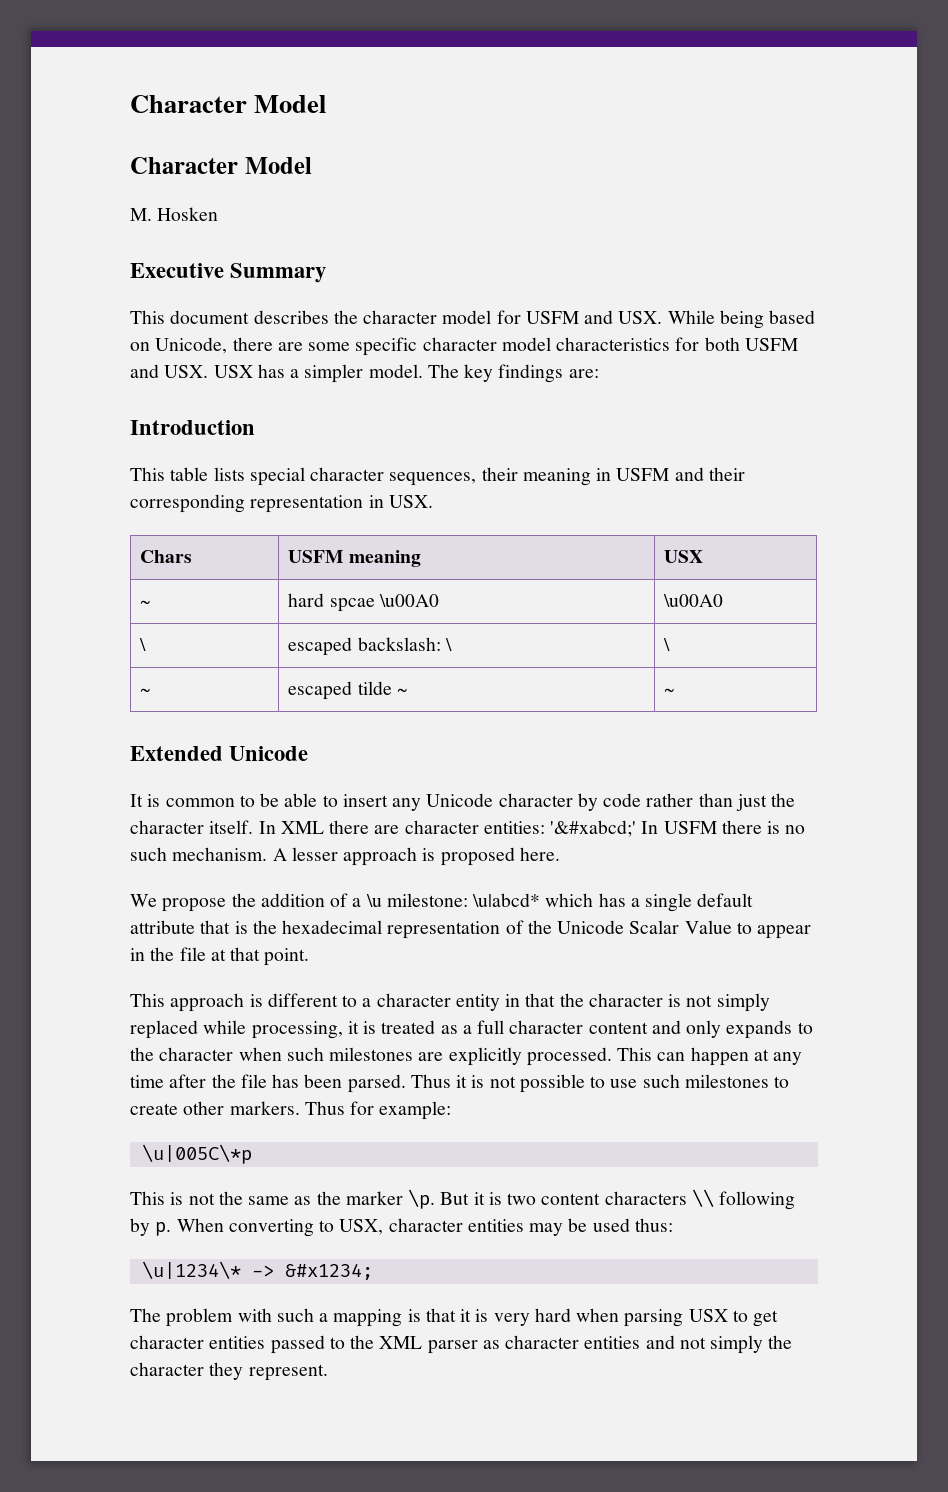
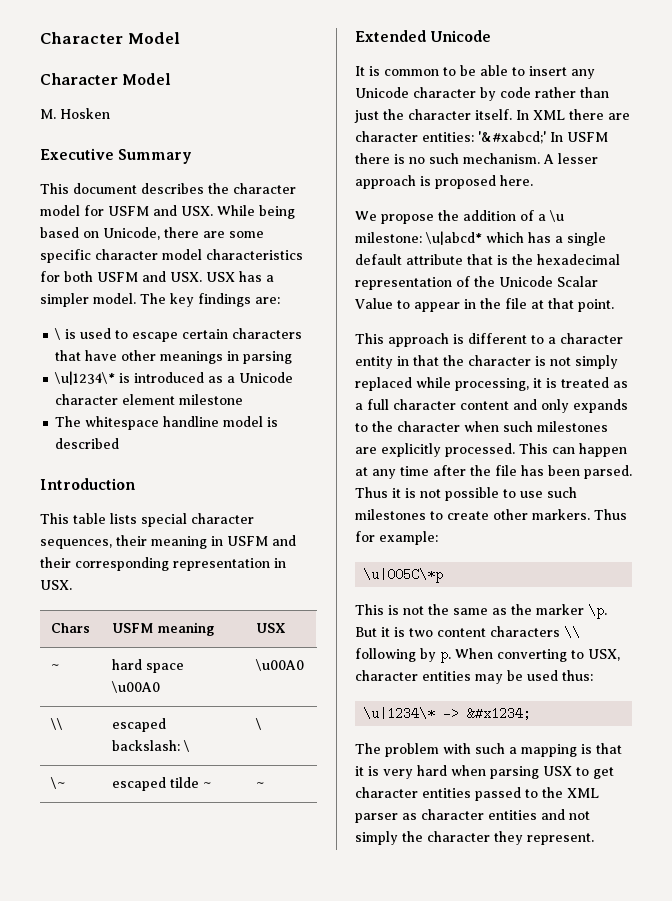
+ \ is used to escape certain characters that have other meanings in parsing
+ \u|1234\* is introduced as a Unicode character element milestone
+ The whitespace handline model is described
- ~ | hard spcae \u00A0 | \u00A0
+ ~ | hard space \u00A0 | \u00A0
- \ | escaped backslash: \ | \
+ \\ | escaped backslash: \ | \
- ~ | escaped tilde ~ | ~
+ \~ | escaped tilde ~ | ~

